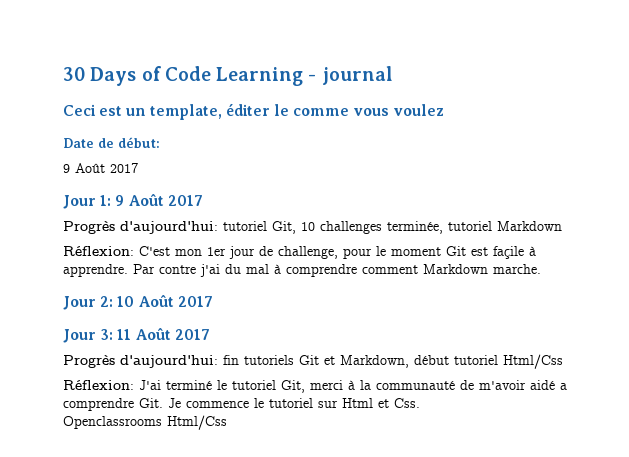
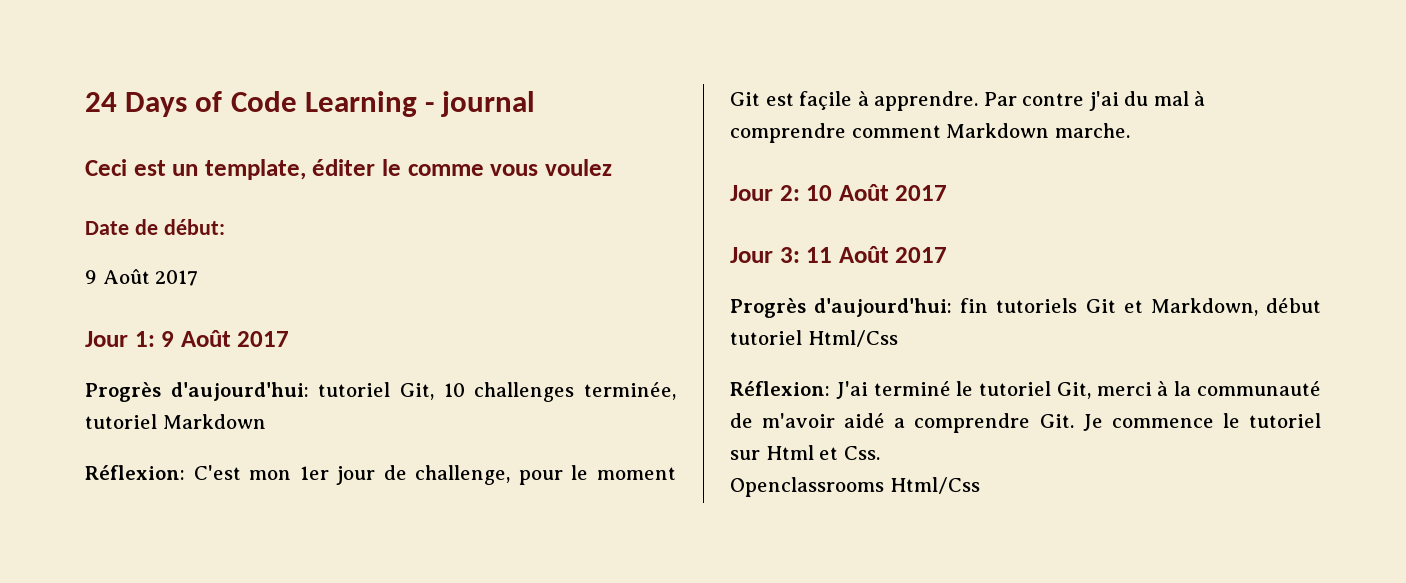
- 30 Days of Code Learning - journal
+ 24 Days of Code Learning - journal

